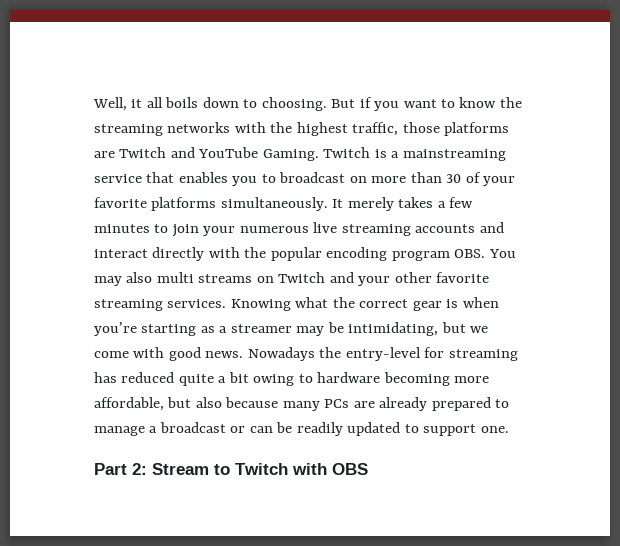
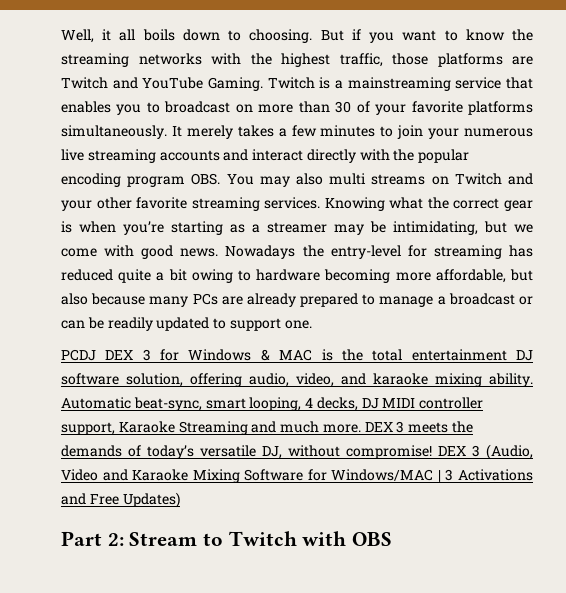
+ PCDJ DEX 3 for Windows & MAC is the total entertainment DJ software solution, offering audio, video, and karaoke mixing ability. Automatic beat-sync, smart looping, 4 decks, DJ MIDI controller support, Karaoke Streaming and much more. DEX 3 meets the demands of today’s versatile DJ, without compromise! DEX 3 (Audio, Video and Karaoke Mixing Software for Windows/MAC | 3 Activations and Free Updates)

